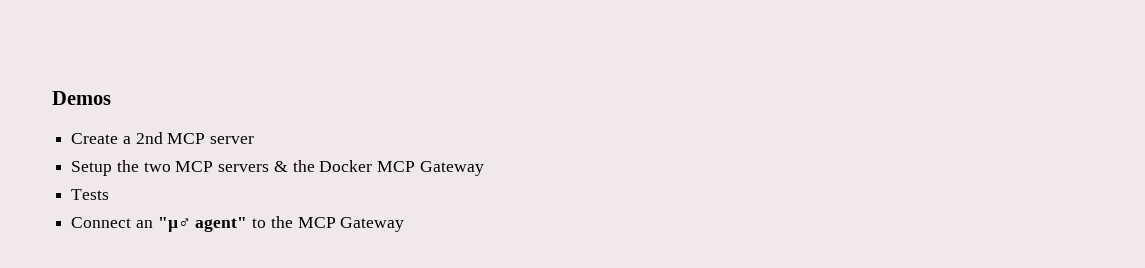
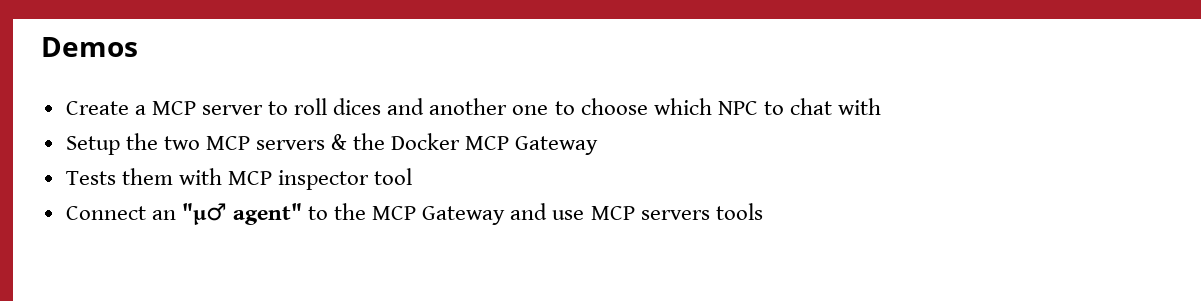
- Create a 2nd MCP server
+ Create a MCP server to roll dices and another one to choose which NPC to chat with
- Tests
+ Tests them with MCP inspector tool
- Connect an "µ♂ agent" to the MCP Gateway
+ Connect an "µ♂ agent" to the MCP Gateway and use MCP servers tools

